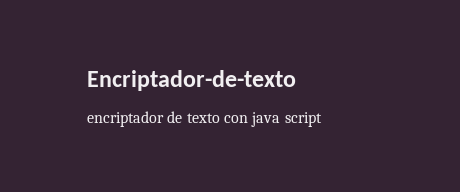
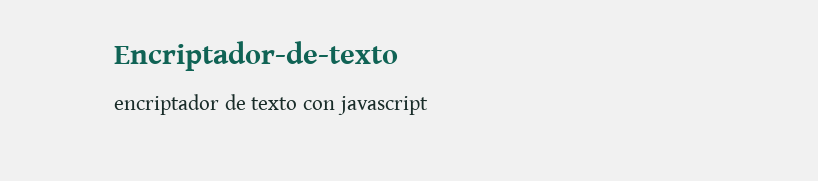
- encriptador de texto con java script
+ encriptador de texto con javascript

